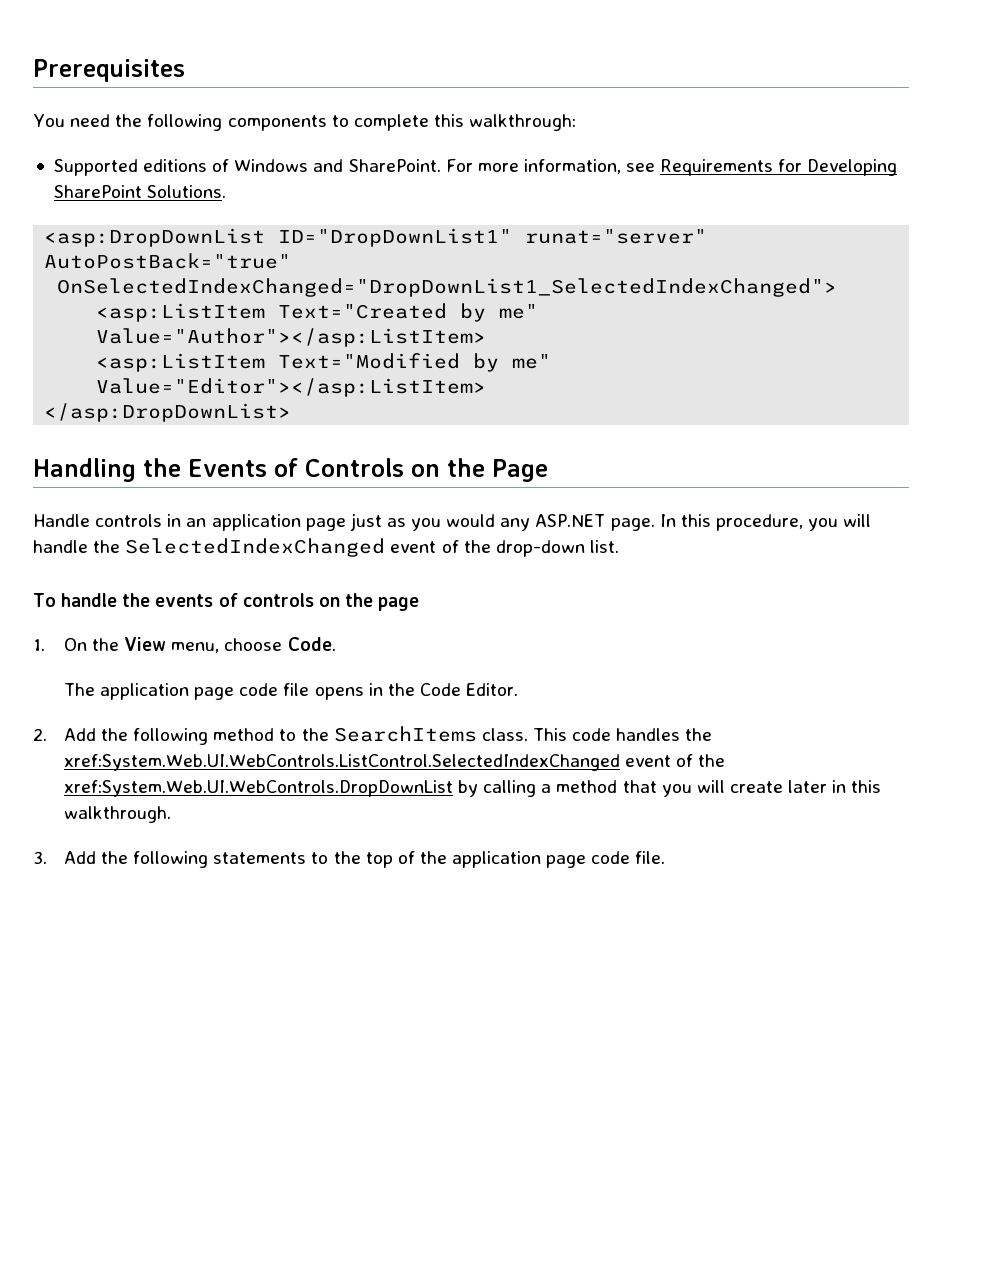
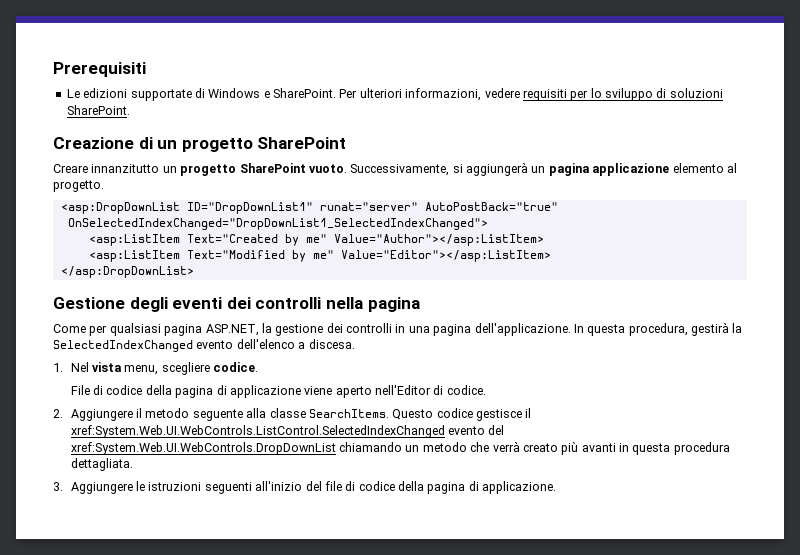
- Prerequisites
- You need the following components to complete this walkthrough:
- Supported editions of Windows and SharePoint. For more information, see Requirements for Developing SharePoint Solutions.
+ Prerequisiti
+ Le edizioni supportate di Windows e SharePoint. Per ulteriori informazioni, vedere requisiti per lo sviluppo di soluzioni SharePoint.
+ Creazione di un progetto SharePoint
+ Creare innanzitutto un progetto SharePoint vuoto. Successivamente, si aggiungerà un pagina applicazione elemento al progetto.
- Handling the Events of Controls on the Page
- Handle controls in an application page just as you would any ASP.NET page. In this procedure, you will handle the SelectedIndexChanged event of the drop-down list.
- To handle the events of controls on the page
- 1. On the View menu, choose Code.
- The application page code file opens in the Code Editor.
- 2. Add the following method to the SearchItems class. This code handles the xref:System.Web.UI.WebControls.ListControl.SelectedIndexChanged event of the xref:System.Web.UI.WebControls.DropDownList by calling a method that you will create later in this walkthrough.
- 3. Add the following statements to the top of the application page code file.
+ Gestione degli eventi dei controlli nella pagina
+ Come per qualsiasi pagina ASP.NET, la gestione dei controlli in una pagina dell'applicazione. In questa procedura, gestirà la SelectedIndexChanged evento dell'elenco a discesa.
+ 1. Nel vista menu, scegliere codice.
+ File di codice della pagina di applicazione viene aperto nell'Editor di codice.
+ 2. Aggiungere il metodo seguente alla classe SearchItems. Questo codice gestisce il xref:System.Web.UI.WebControls.ListControl.SelectedIndexChanged evento del xref:System.Web.UI.WebControls.DropDownList chiamando un metodo che verrà creato più avanti in questa procedura dettagliata.
+ 3. Aggiungere le istruzioni seguenti all'inizio del file di codice della pagina di applicazione.

